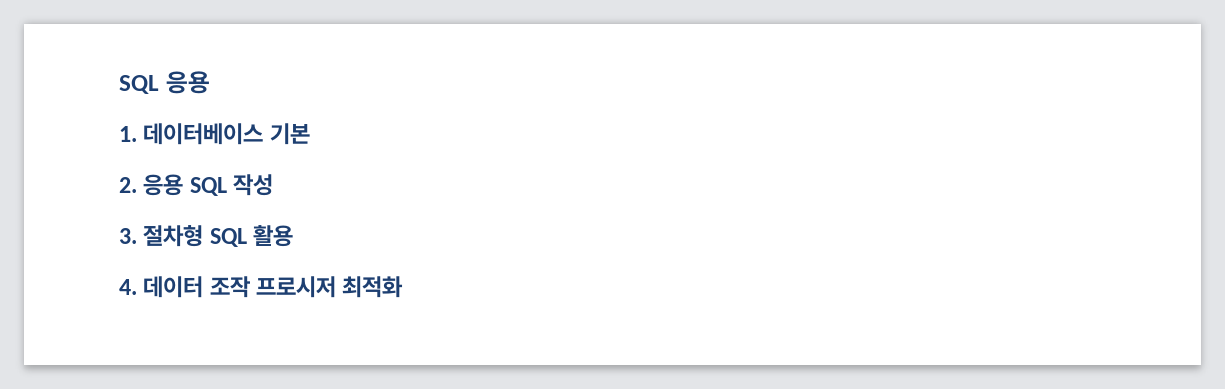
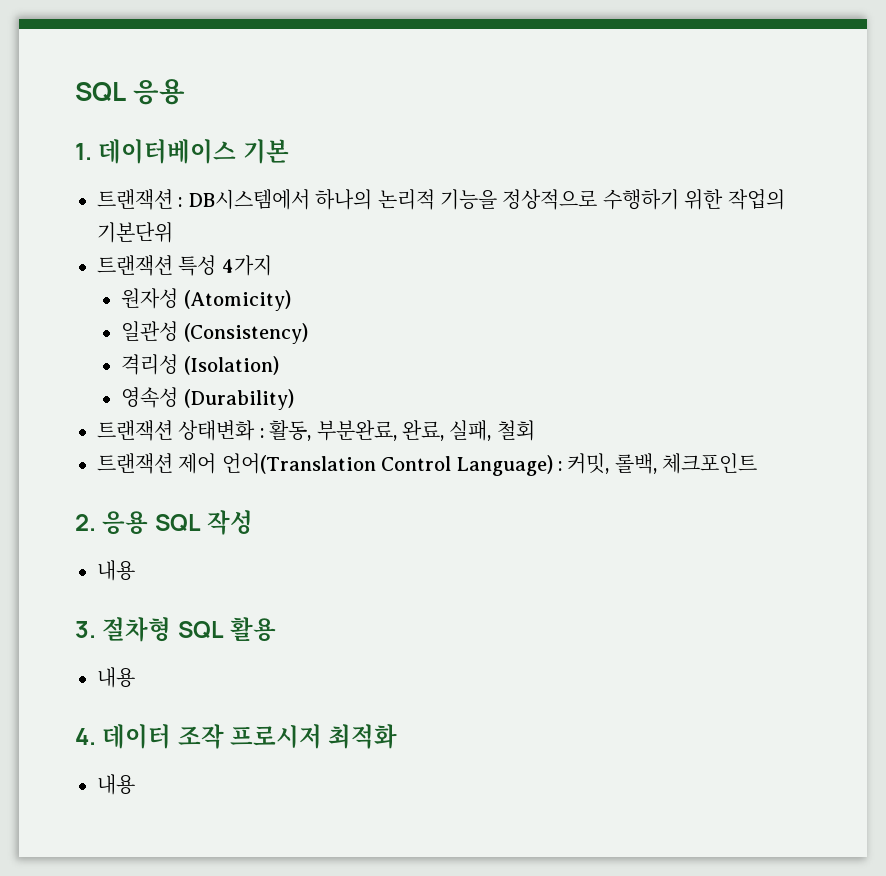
+ 트랜잭션 : DB시스템에서 하나의 논리적 기능을 정상적으로 수행하기 위한 작업의 기본단위
+ 트랜잭션 특성 4가지
+ 원자성 (Atomicity)
+ 일관성 (Consistency)
+ 격리성 (Isolation)
+ 영속성 (Durability)
+ 트랜잭션 상태변화 : 활동, 부분완료, 완료, 실패, 철회
+ 트랜잭션 제어 언어(Translation Control Language) : 커밋, 롤백, 체크포인트
  2. 응용 SQL 작성
+ 내용
  3. 절차형 SQL 활용
+ 내용
  4. 데이터 조작 프로시저 최적화
+ 내용

